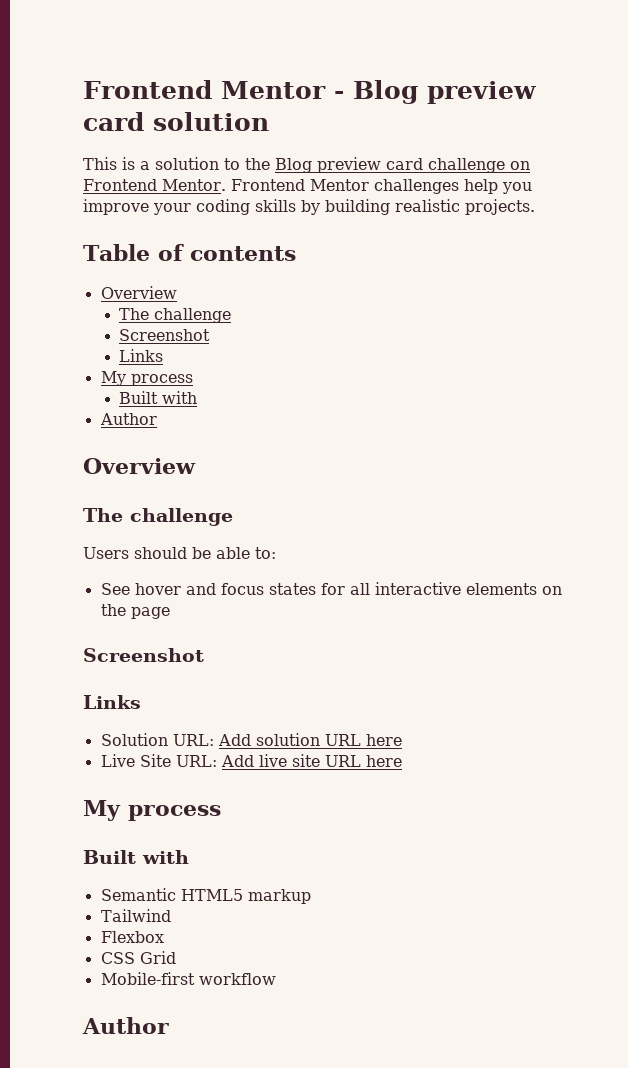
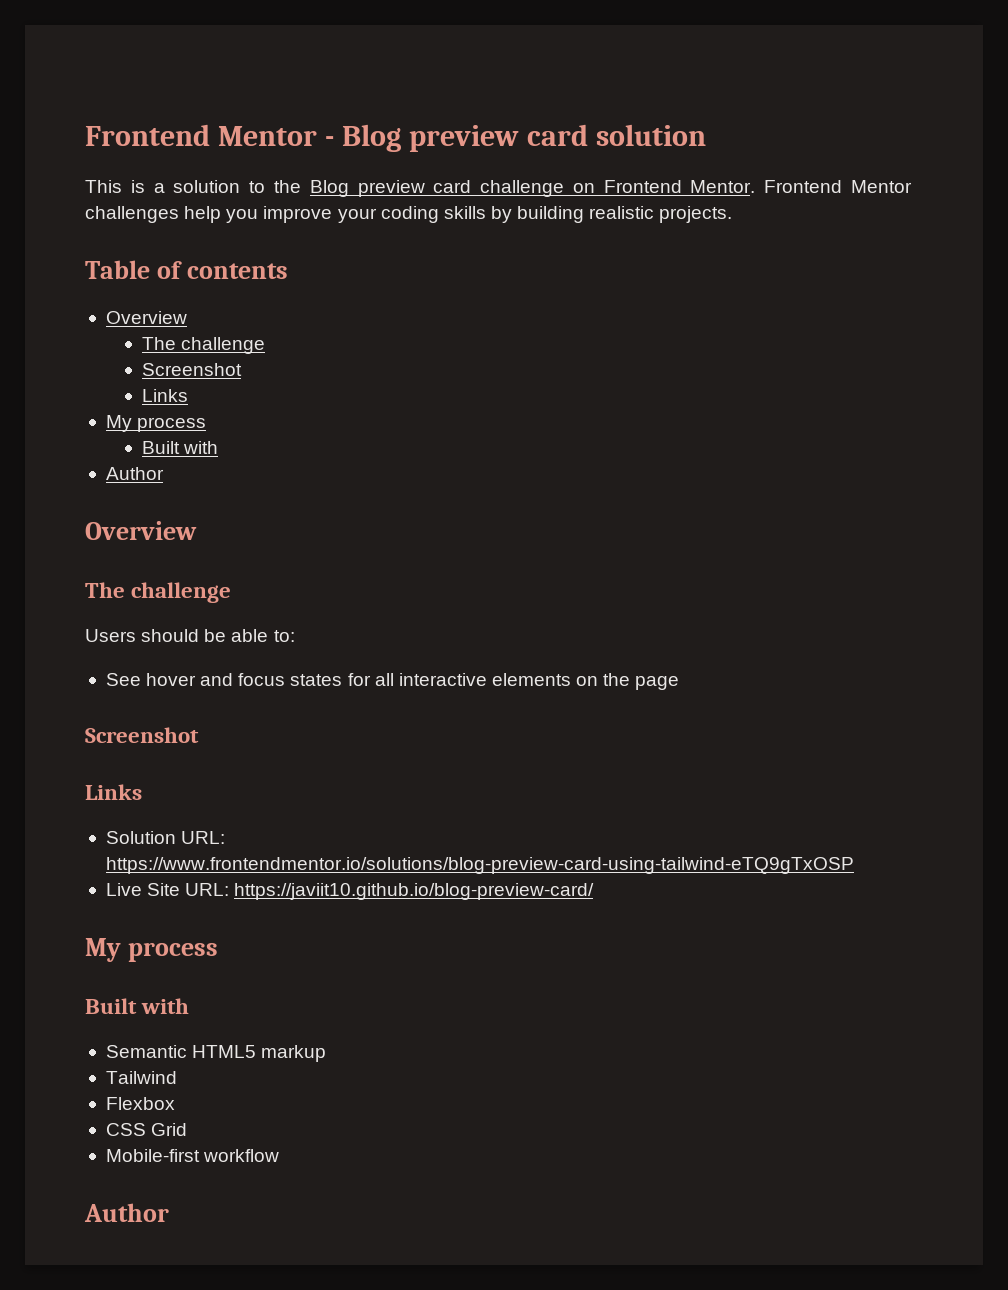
- Solution URL: Add solution URL here
+ Solution URL: https://www.frontendmentor.io/solutions/blog-preview-card-using-tailwind-eTQ9gTxOSP
- Live Site URL: Add live site URL here
+ Live Site URL: https://javiit10.github.io/blog-preview-card/

